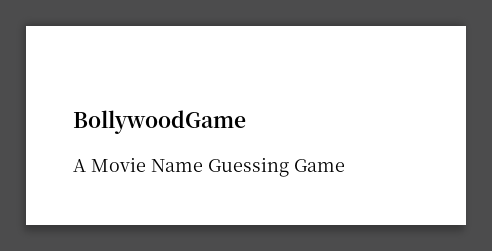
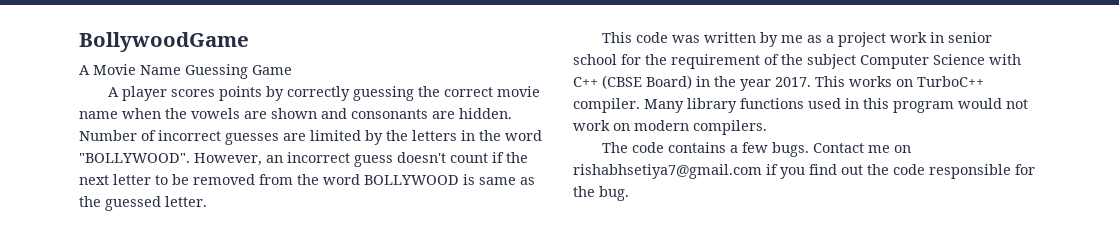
+ A player scores points by correctly guessing the correct movie name when the vowels are shown and consonants are hidden. Number of incorrect guesses are limited by the letters in the word "BOLLYWOOD". However, an incorrect guess doesn't count if the next letter to be removed from the word BOLLYWOOD is same as the guessed letter.
+ This code was written by me as a project work in senior school for the requirement of the subject Computer Science with C++ (CBSE Board) in the year 2017. This works on TurboC++ compiler. Many library functions used in this program would not work on modern compilers.
+ The code contains a few bugs. Contact me on rishabhsetiya7@gmail.com if you find out the code responsible for the bug.

